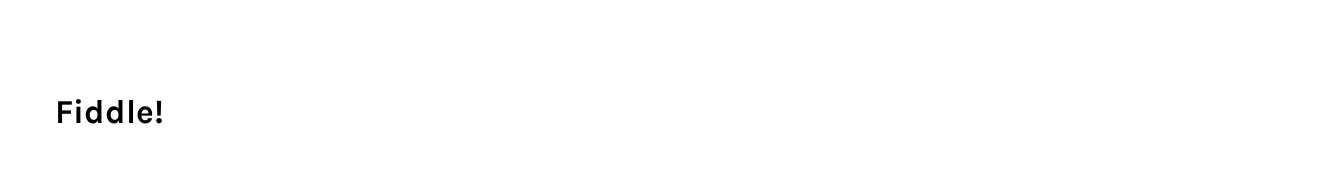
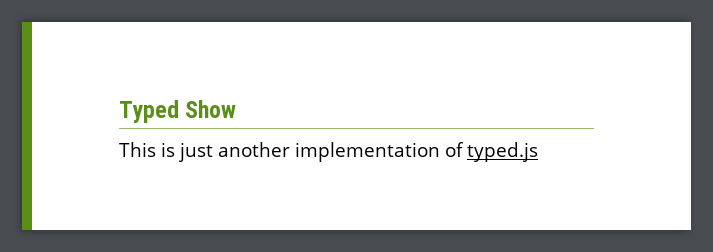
- Fiddle!
+ Typed Show
+ This is just another implementation of typed.js

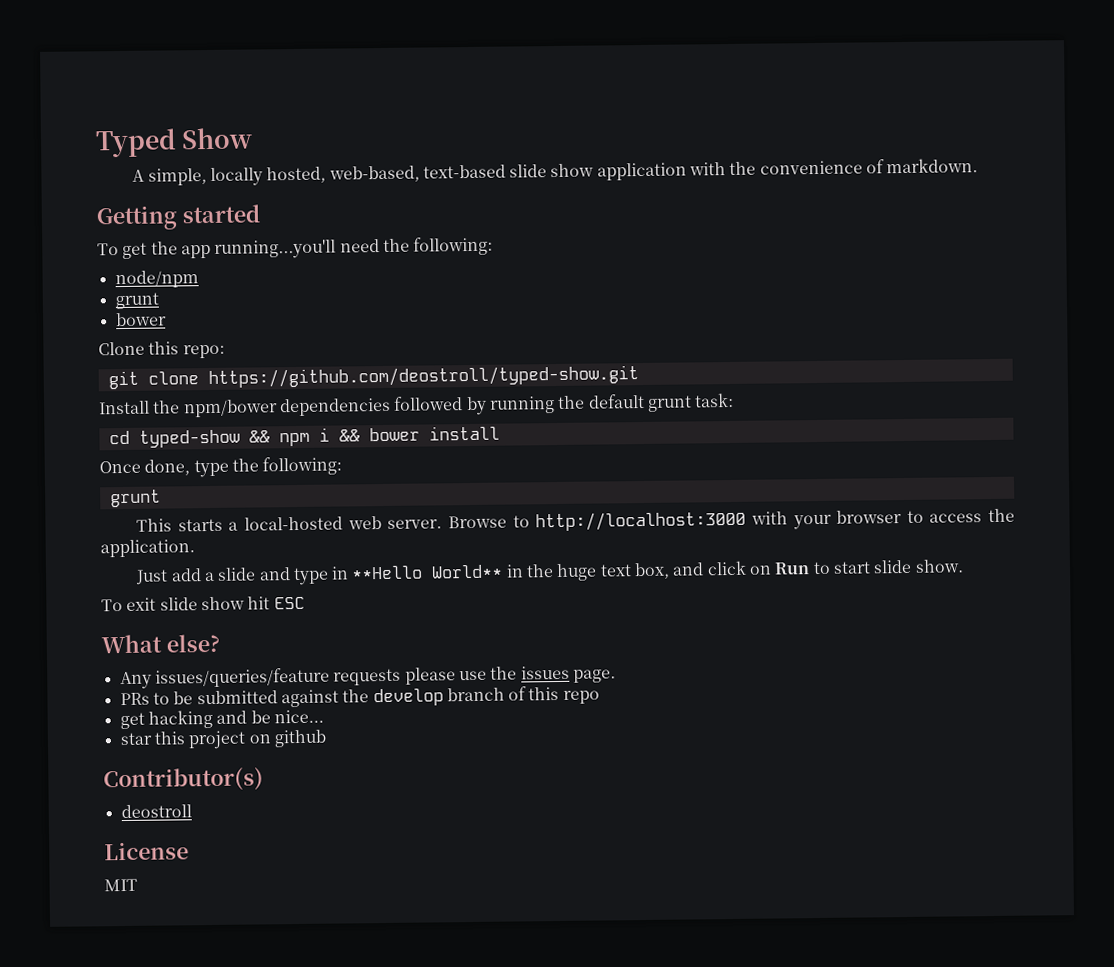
- This is just another implementation of typed.js
+ A simple, locally hosted, web-based, text-based slide show application with the convenience of markdown.
+ Getting started
+ To get the app running...you'll need the following:
+ node/npm
+ grunt
+ bower
+ Clone this repo:
+ git clone https://github.com/deostroll/typed-show.git
+ Install the npm/bower dependencies followed by running the default grunt task:
+ cd typed-show && npm i && bower install
+ Once done, type the following:
+ grunt
+ This starts a local-hosted web server. Browse to http://localhost:3000 with your browser to access the application.
+ Just add a slide and type in **Hello World** in the huge text box, and click on Run to start slide show.
+ To exit slide show hit ESC
+ What else?
+ Any issues/queries/feature requests please use the issues page.
+ PRs to be submitted against the develop branch of this repo
+ get hacking and be nice...
+ star this project on github
+ Contributor(s)
+ deostroll
+ License
+ MIT

